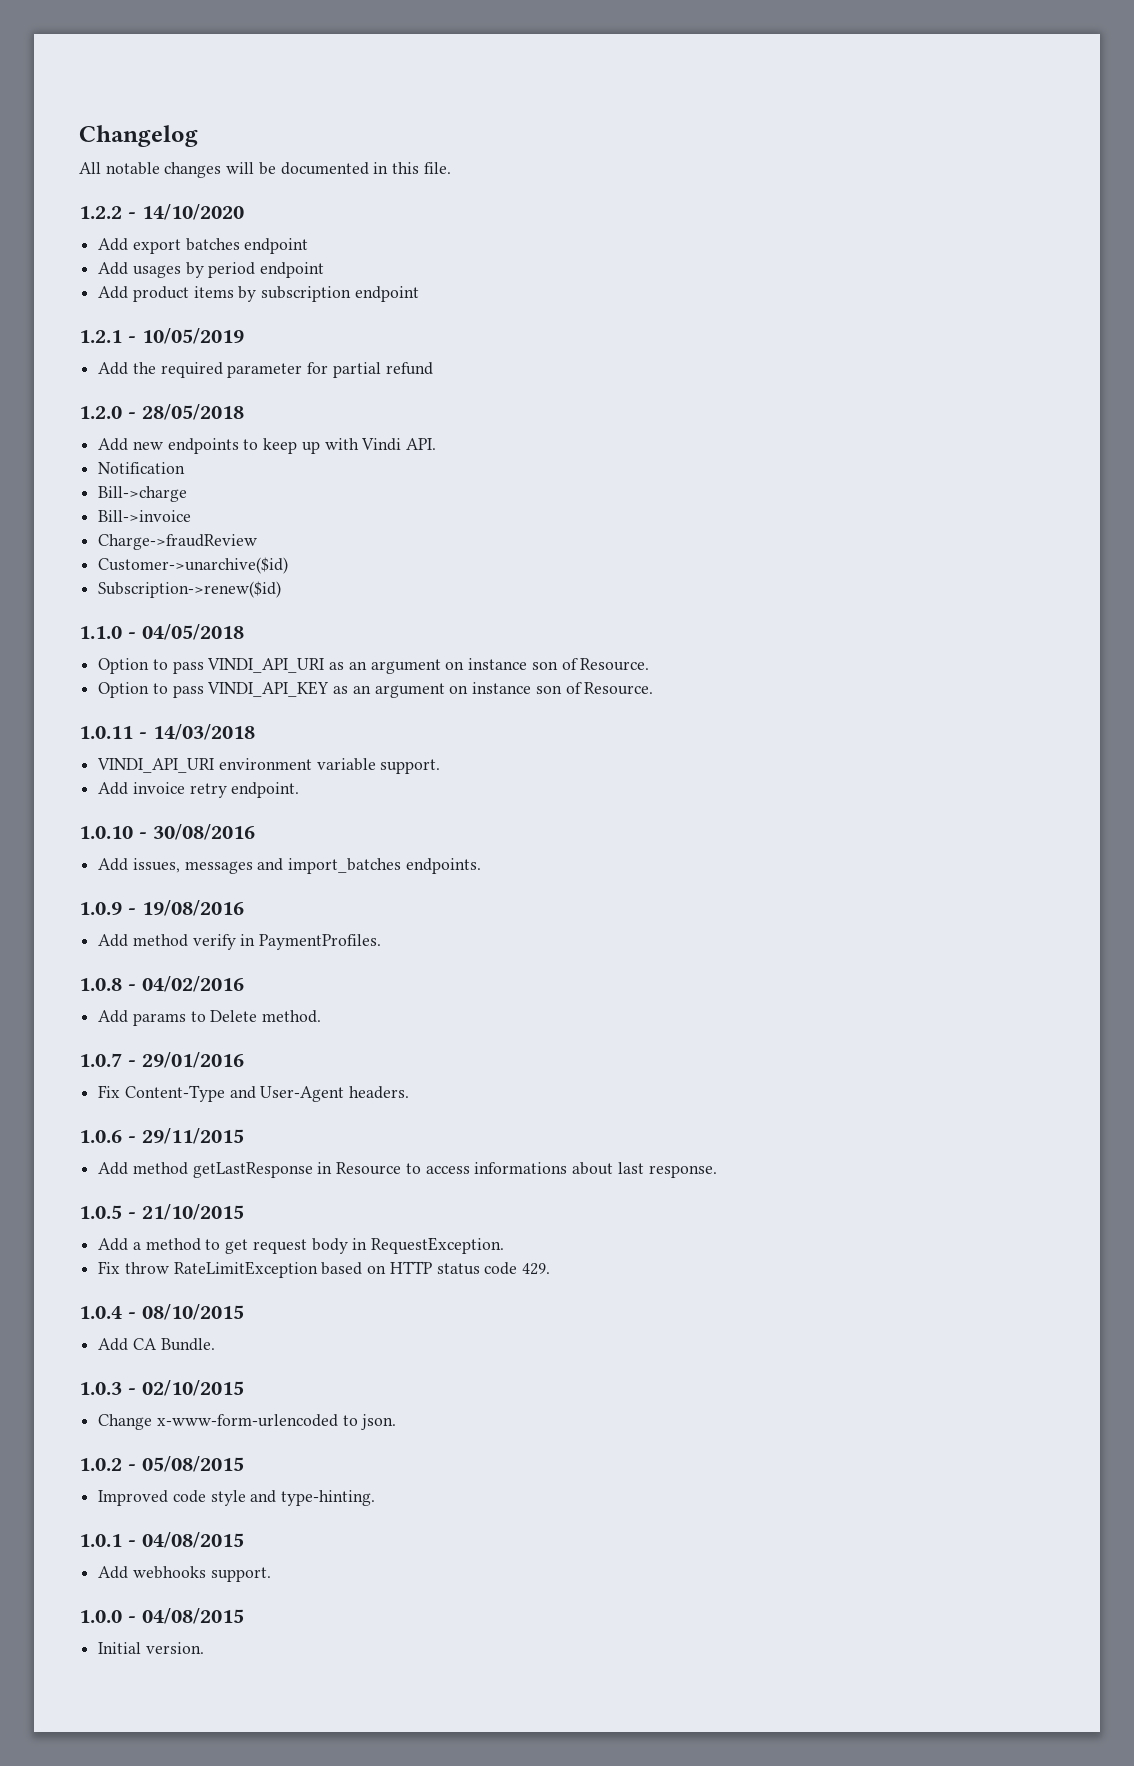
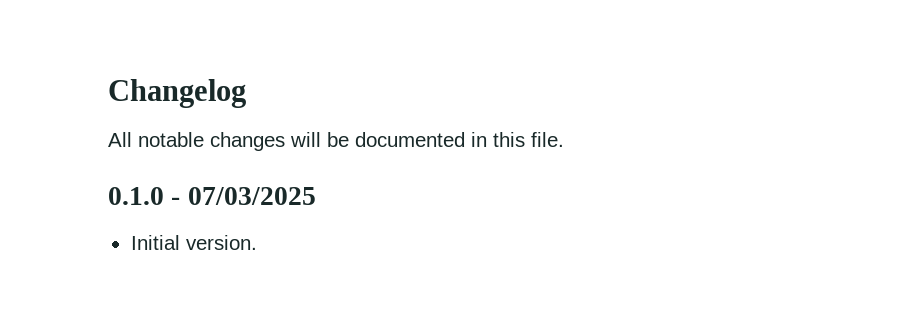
- 1.2.2 - 14/10/2020
- Add export batches endpoint
- Add usages by period endpoint
- Add product items by subscription endpoint
- 1.2.1 - 10/05/2019
- Add the required parameter for partial refund
- 1.2.0 - 28/05/2018
- Add new endpoints to keep up with Vindi API.
- Notification
- Bill->charge
- Bill->invoice
- Charge->fraudReview
- Customer->unarchive($id)
- Subscription->renew($id)
- 1.1.0 - 04/05/2018
- Option to pass VINDI_API_URI as an argument on instance son of Resource.
- Option to pass VINDI_API_KEY as an argument on instance son of Resource.
- 1.0.11 - 14/03/2018
- VINDI_API_URI environment variable support.
- Add invoice retry endpoint.
- 1.0.10 - 30/08/2016
- Add issues, messages and import_batches endpoints.
- 1.0.9 - 19/08/2016
- Add method verify in PaymentProfiles.
- 1.0.8 - 04/02/2016
- Add params to Delete method.
- 1.0.7 - 29/01/2016
- Fix Content-Type and User-Agent headers.
- 1.0.6 - 29/11/2015
- Add method getLastResponse in Resource to access informations about last response.
- 1.0.5 - 21/10/2015
- Add a method to get request body in RequestException.
- Fix throw RateLimitException based on HTTP status code 429.
- 1.0.4 - 08/10/2015
- Add CA Bundle.
- 1.0.3 - 02/10/2015
- Change x-www-form-urlencoded to json.
- 1.0.2 - 05/08/2015
- Improved code style and type-hinting.
- 1.0.1 - 04/08/2015
- Add webhooks support.
- 1.0.0 - 04/08/2015
+ 0.1.0 - 07/03/2025

